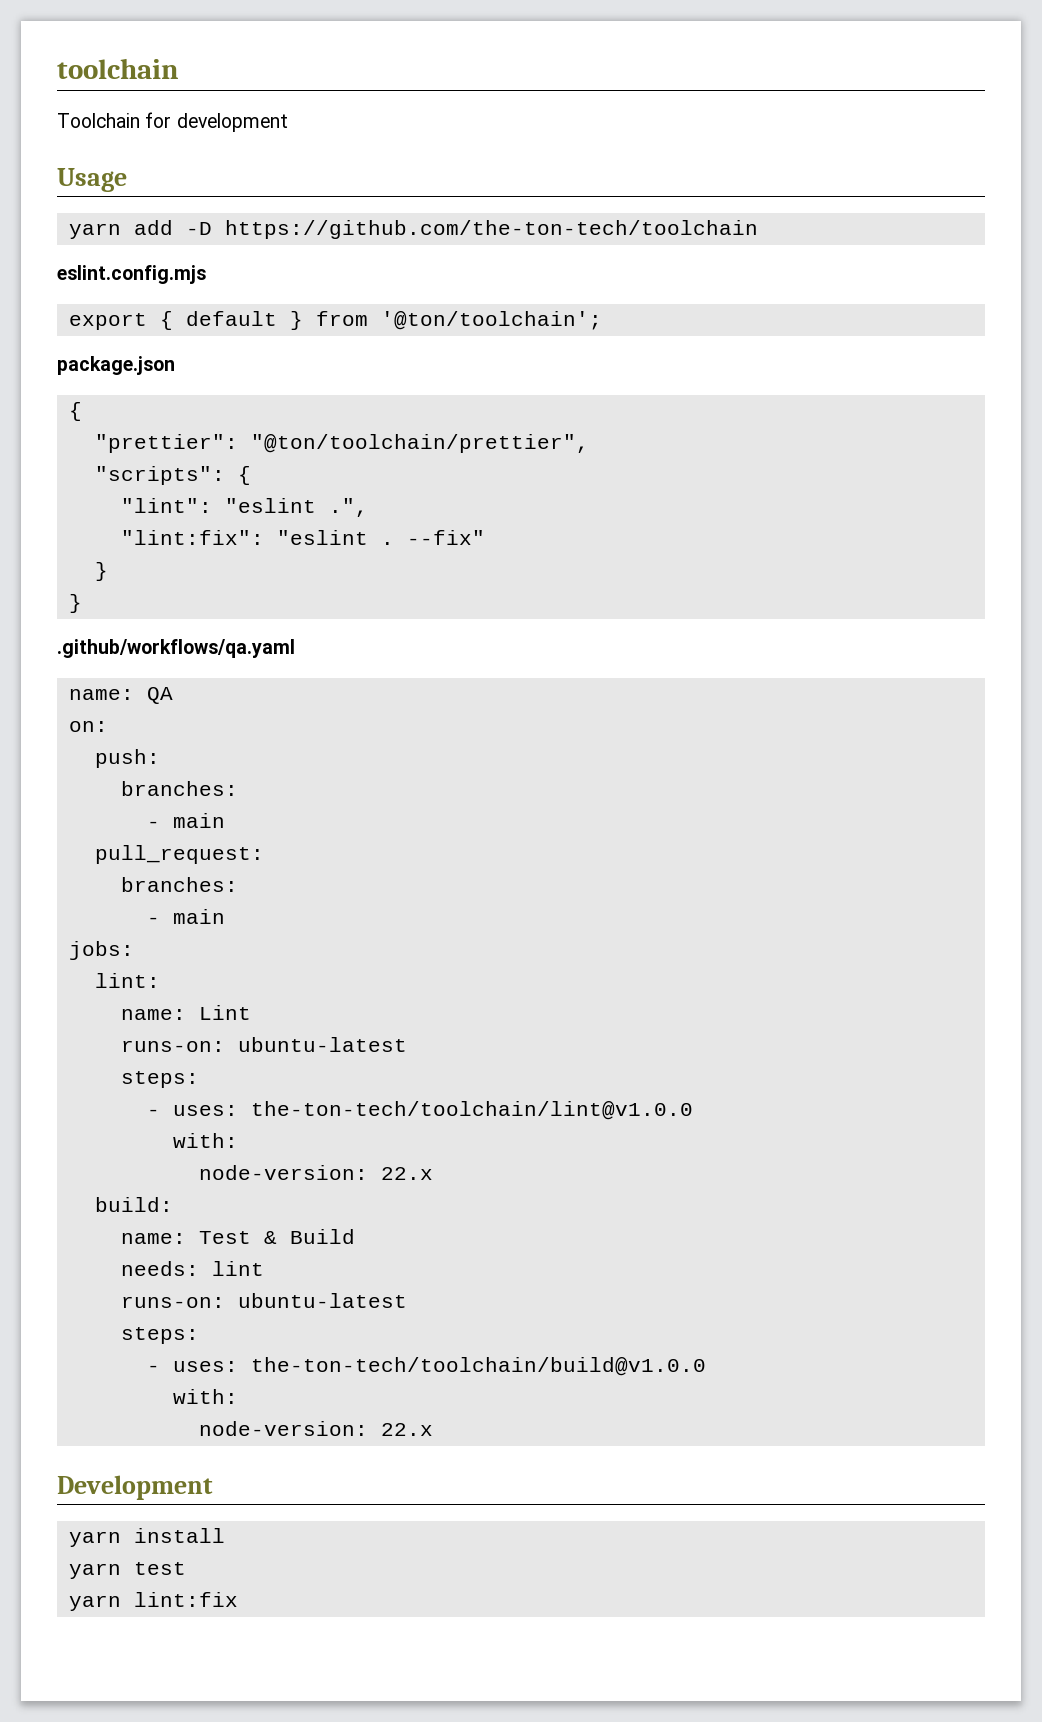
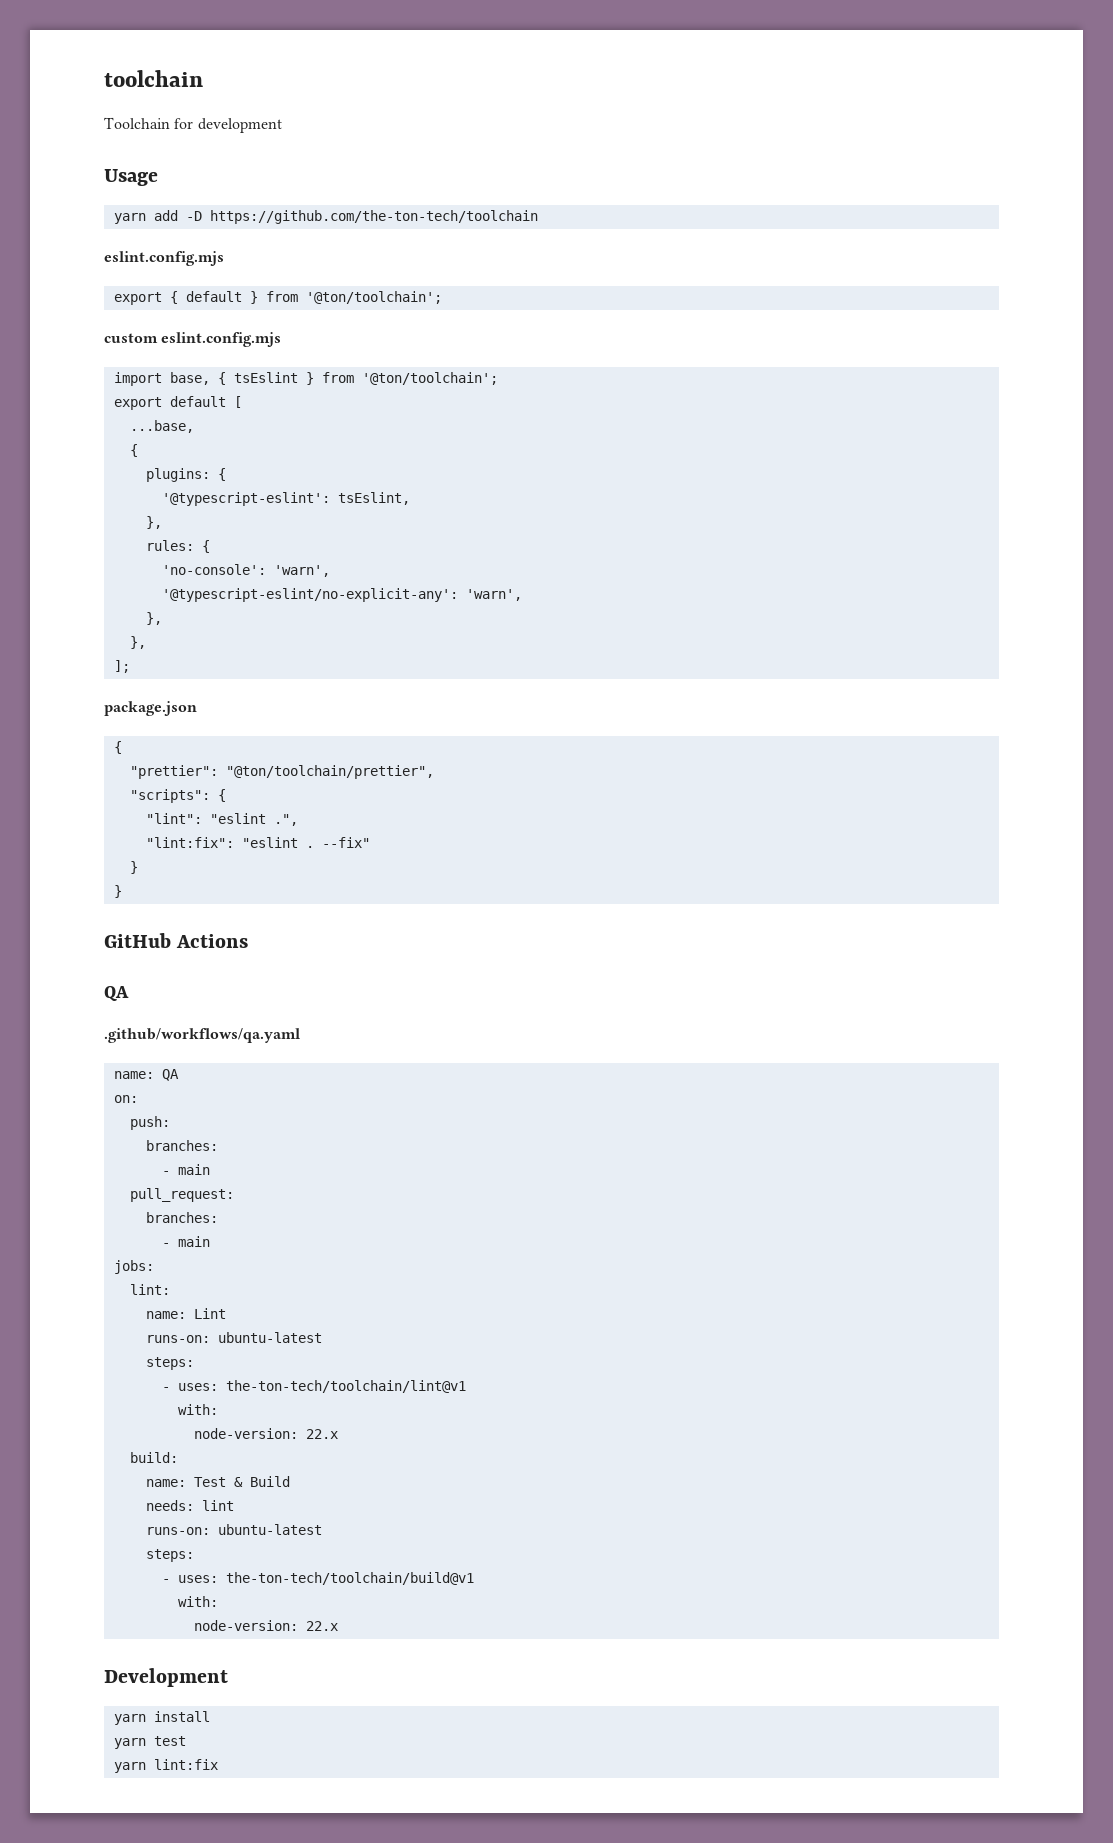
+ custom eslint.config.mjs
+ import base, { tsEslint } from '@ton/toolchain';
+ export default [
+ ...base,
+ {
+ plugins: {
+ '@typescript-eslint': tsEslint,
+ },
+ rules: {
+ 'no-console': 'warn',
+ '@typescript-eslint/no-explicit-any': 'warn',
+ },
+ },
+ ];
+ GitHub Actions
+ QA
- - uses: the-ton-tech/toolchain/lint@v1.0.0
+ - uses: the-ton-tech/toolchain/lint@v1
- - uses: the-ton-tech/toolchain/build@v1.0.0
+ - uses: the-ton-tech/toolchain/build@v1

